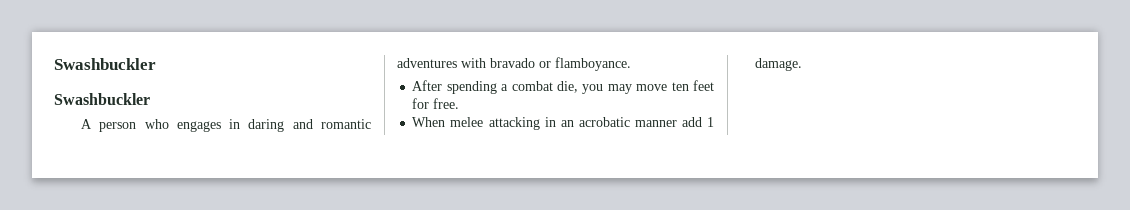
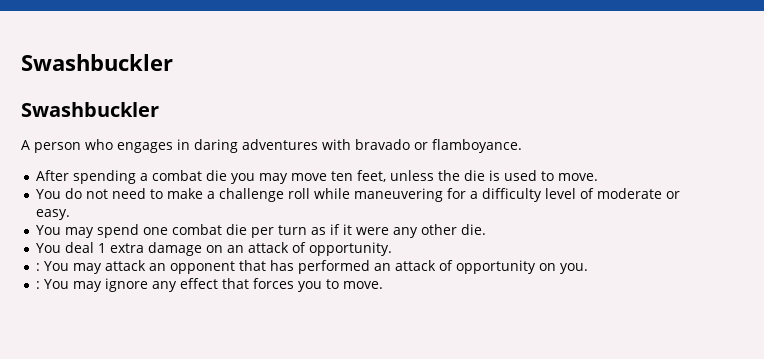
- A person who engages in daring and romantic adventures with bravado or flamboyance.
+ A person who engages in daring adventures with bravado or flamboyance.
- After spending a combat die, you may move ten feet for free.
- When melee attacking in an acrobatic manner add 1 damage.
+ After spending a combat die you may move ten feet, unless the die is used to move.
+ You do not need to make a challenge roll while maneuvering for a difficulty level of moderate or easy.
+ You may spend one combat die per turn as if it were any other die.
+ You deal 1 extra damage on an attack of opportunity.
+ : You may attack an opponent that has performed an attack of opportunity on you.
+ : You may ignore any effect that forces you to move.

